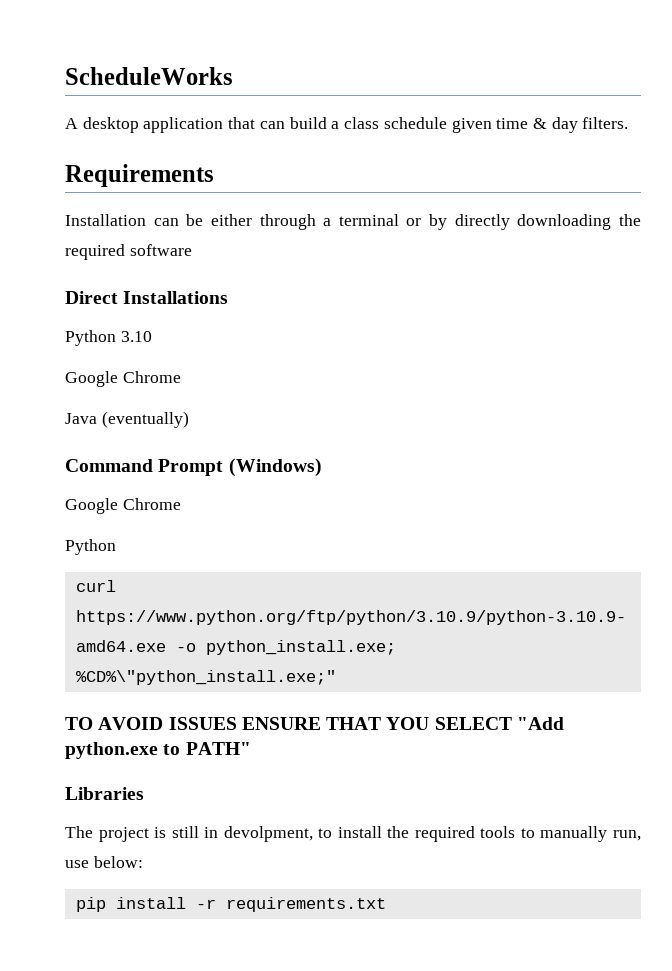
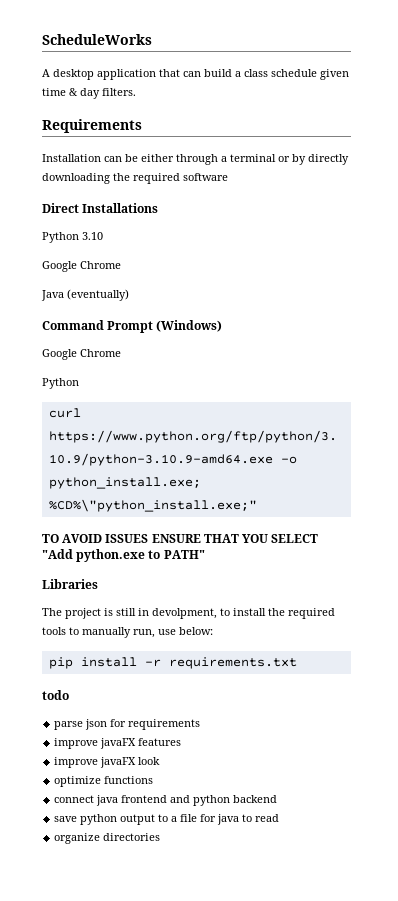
+ todo
+ parse json for requirements
+ improve javaFX features
+ improve javaFX look
+ optimize functions
+ connect java frontend and python backend
+ save python output to a file for java to read
+ organize directories

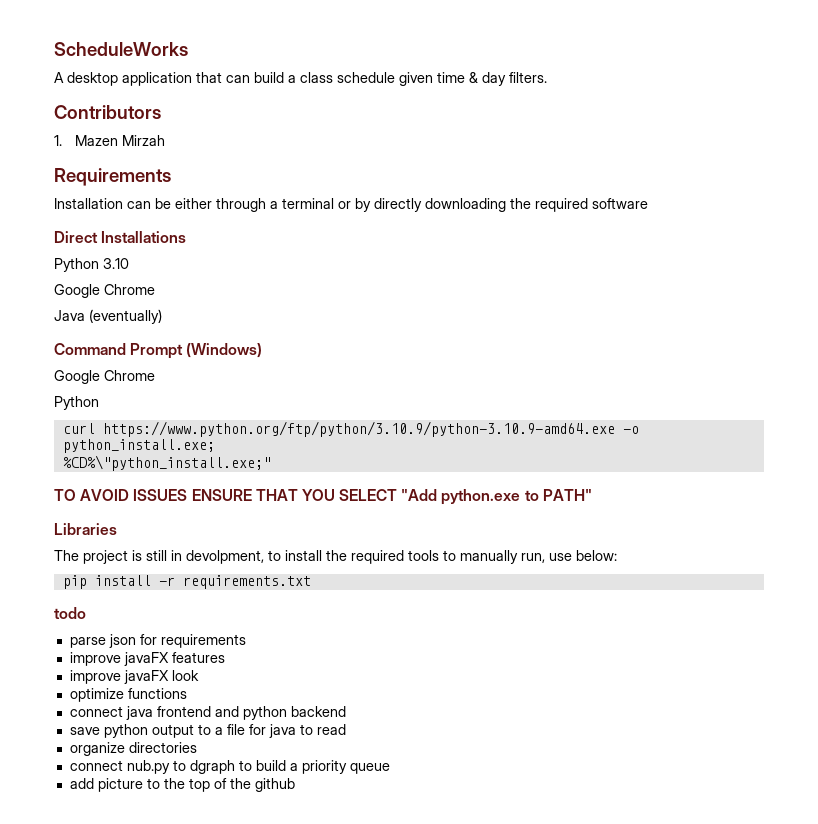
+ Contributors
+ 1. Mazen Mirzah
+ connect nub.py to dgraph to build a priority queue
+ add picture to the top of the github

